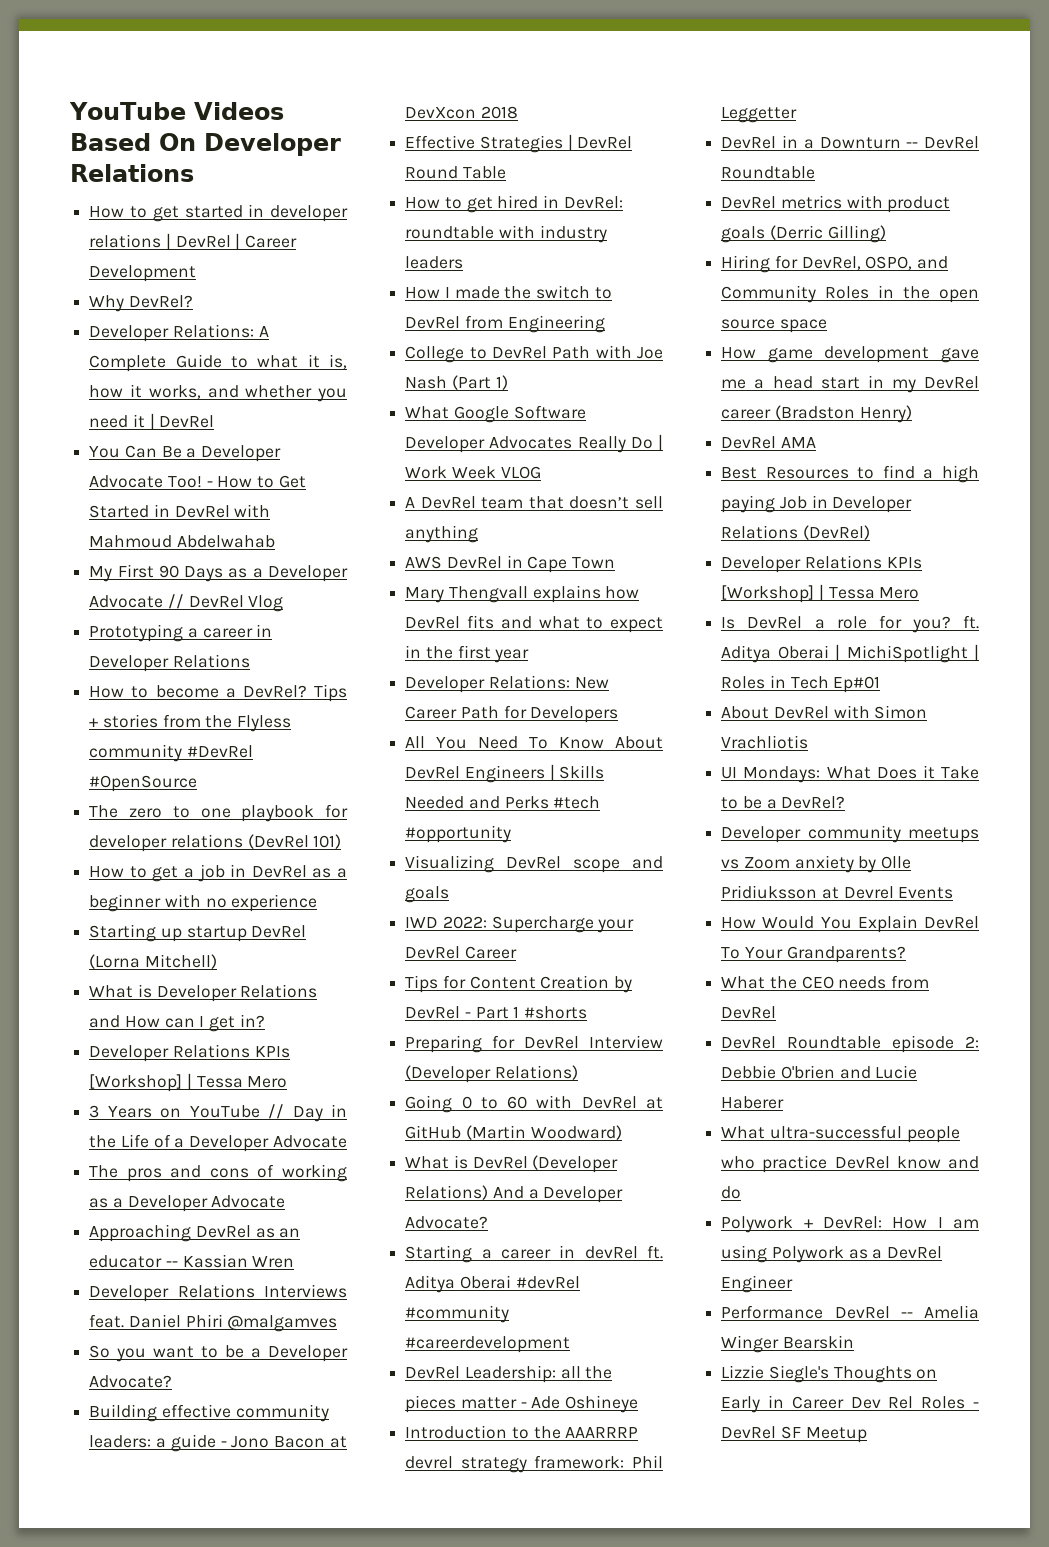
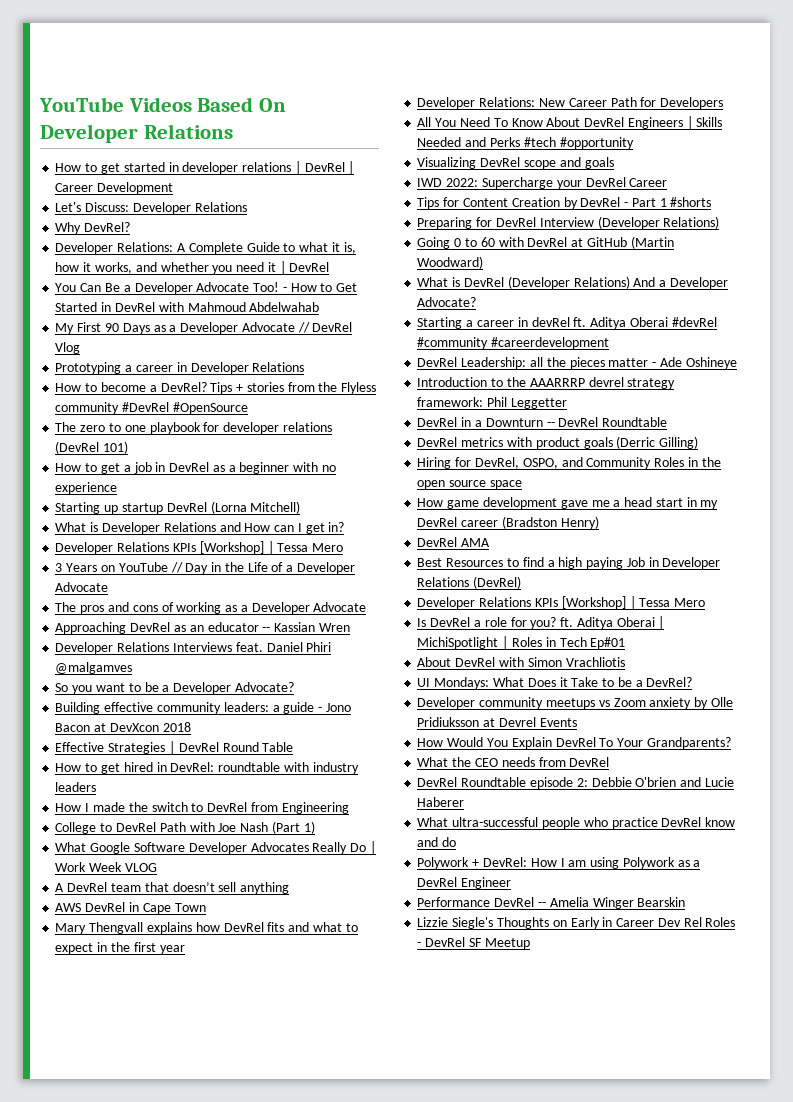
+ Let's Discuss: Developer Relations

